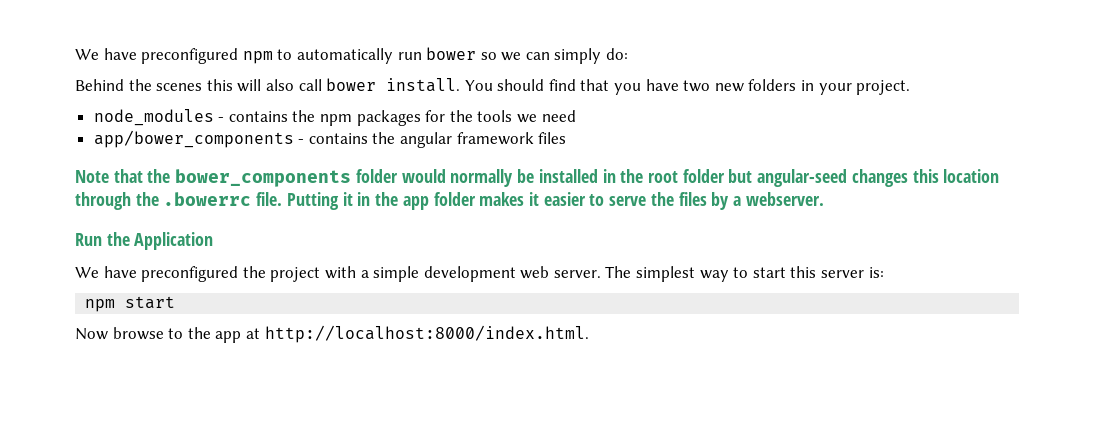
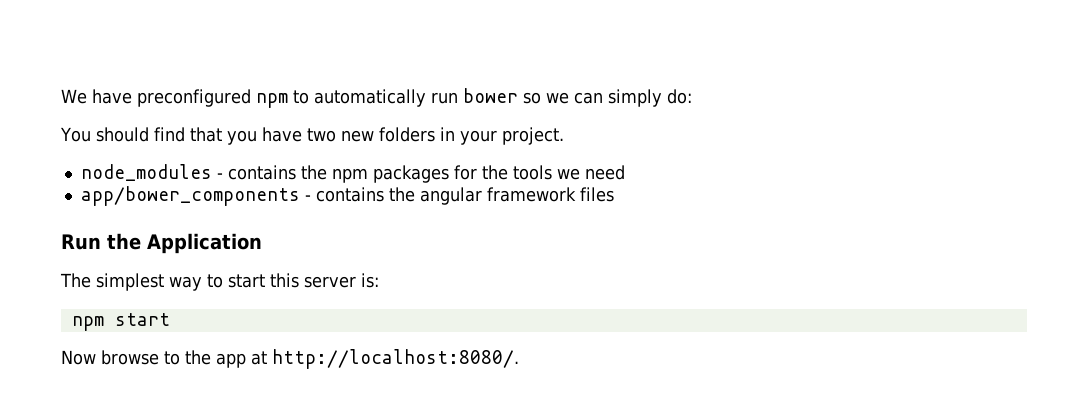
- Behind the scenes this will also call bower install.
- Note that the bower_components folder would normally be installed in the root folder but angular-seed changes this location through the .bowerrc file. Putting it in the app folder makes it easier to serve the files by a webserver.
  Run the Application
- We have preconfigured the project with a simple development web server. The simplest way to start this server is:
+ The simplest way to start this server is:
- Now browse to the app at http://localhost:8000/index.html.
+ Now browse to the app at http://localhost:8080/.

